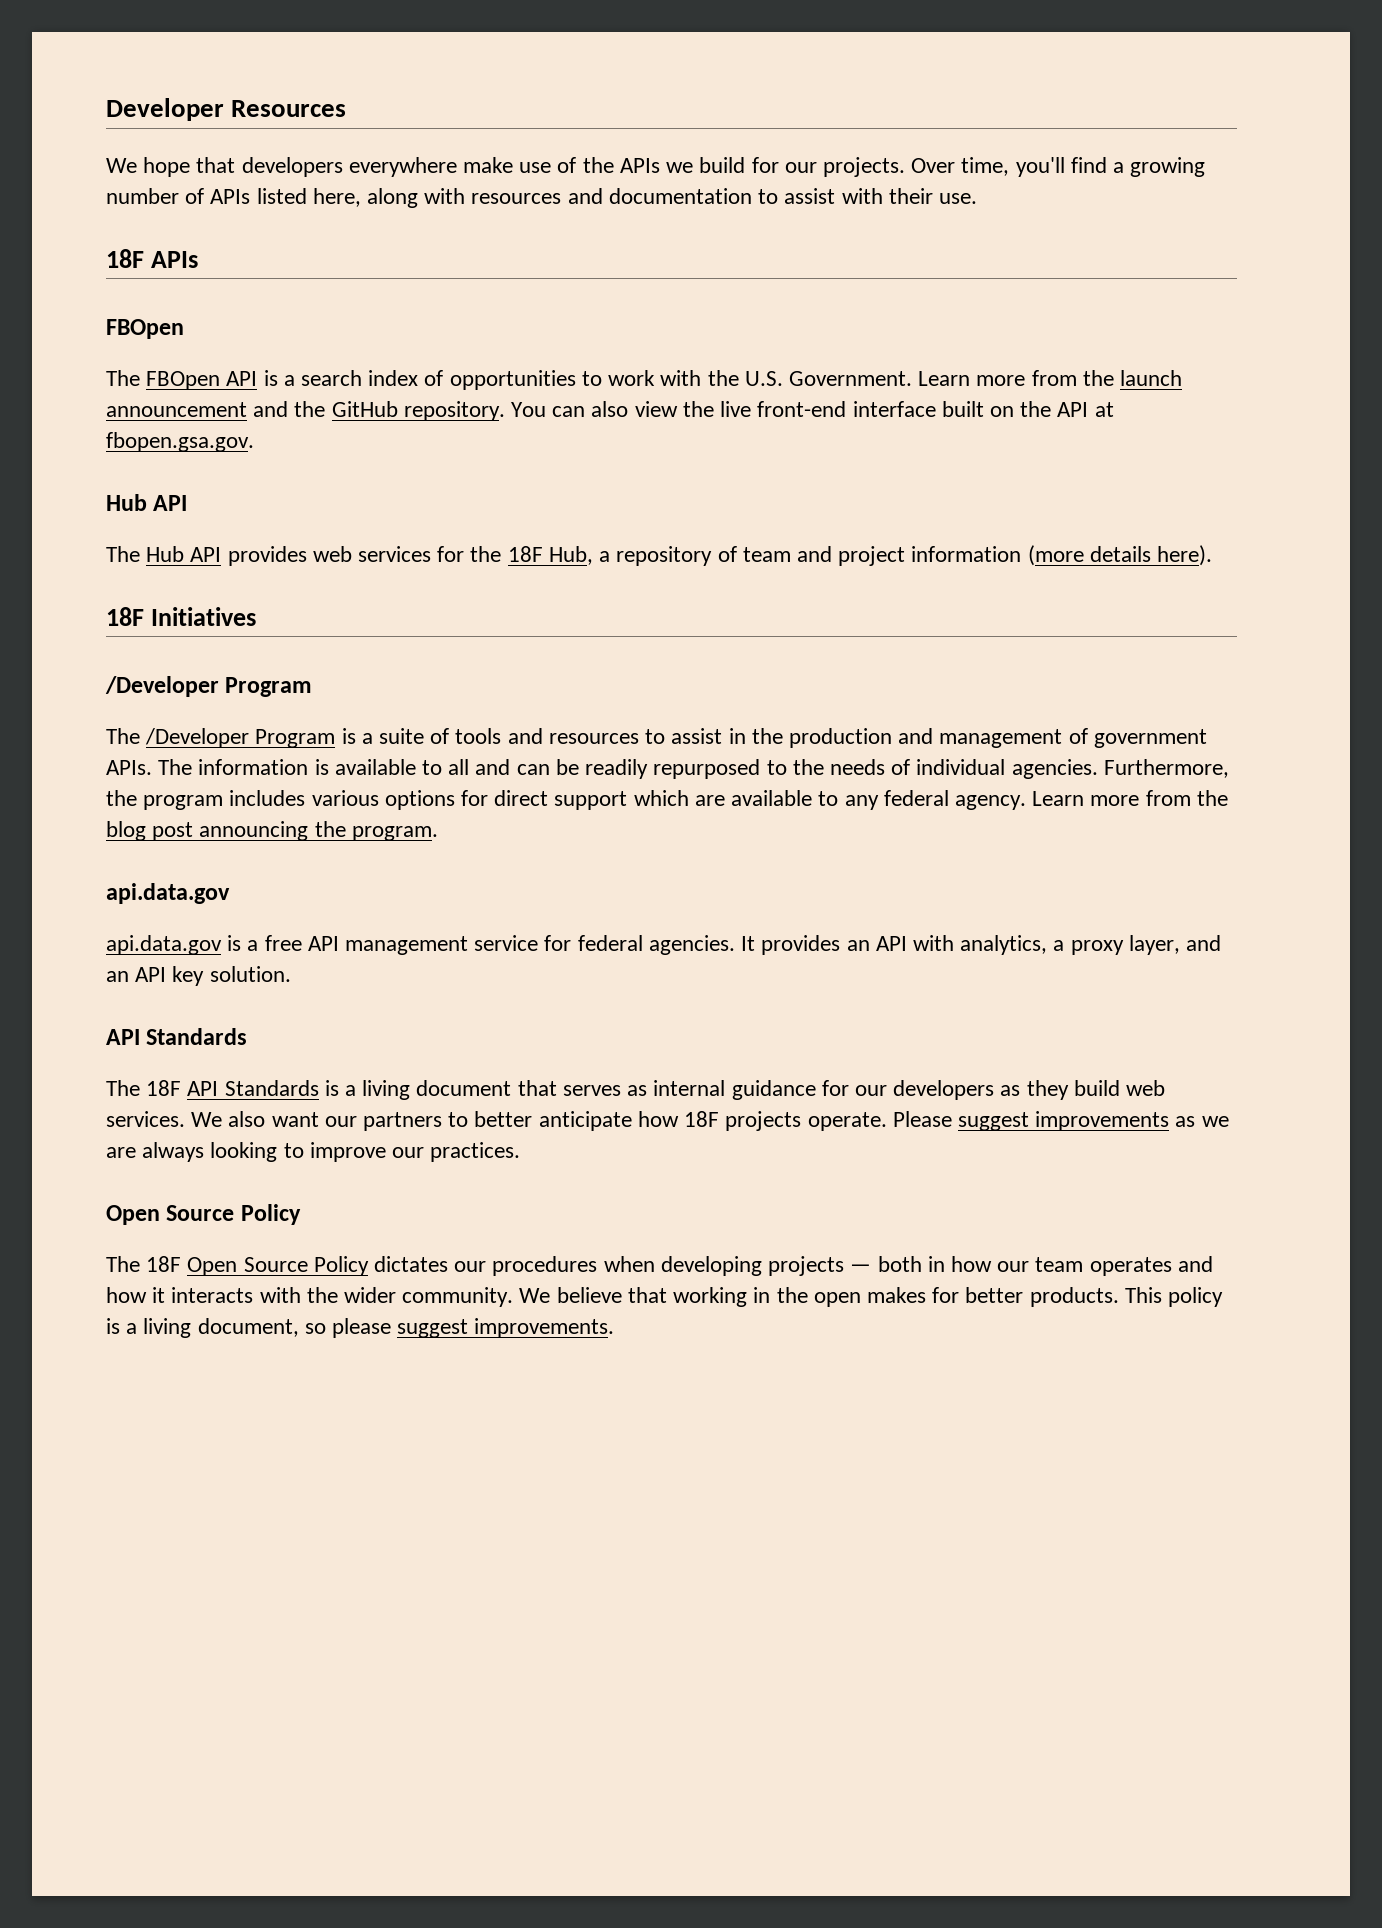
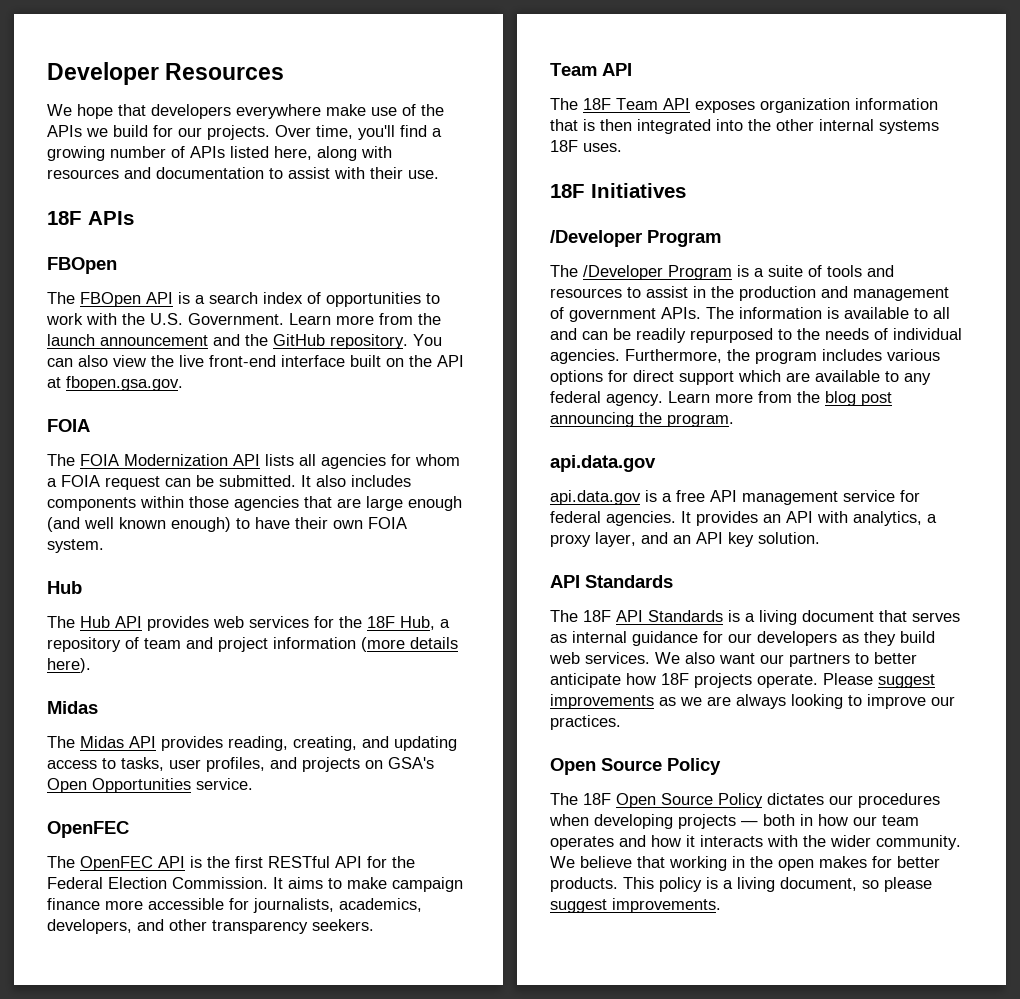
  You can also view the live front-end interface built on the API at fbopen.gsa.gov.
- Hub API
+ FOIA
+ The FOIA Modernization API lists all agencies for whom a FOIA request can be submitted. It also includes components within those agencies that are large enough (and well known enough) to have their own FOIA system.
+ Hub
  The Hub API provides web services for the 18F Hub, a repository of team and project information (more details here).
+ Midas
+ The Midas API provides reading, creating, and updating access to tasks, user profiles, and projects on GSA's Open Opportunities service.
+ OpenFEC
+ The OpenFEC API is the first RESTful API for the Federal Election Commission. It aims to make campaign finance more accessible for journalists, academics, developers, and other transparency seekers.
+ Team API
+ The 18F Team API exposes organization information that is then integrated into the other internal systems 18F uses.

